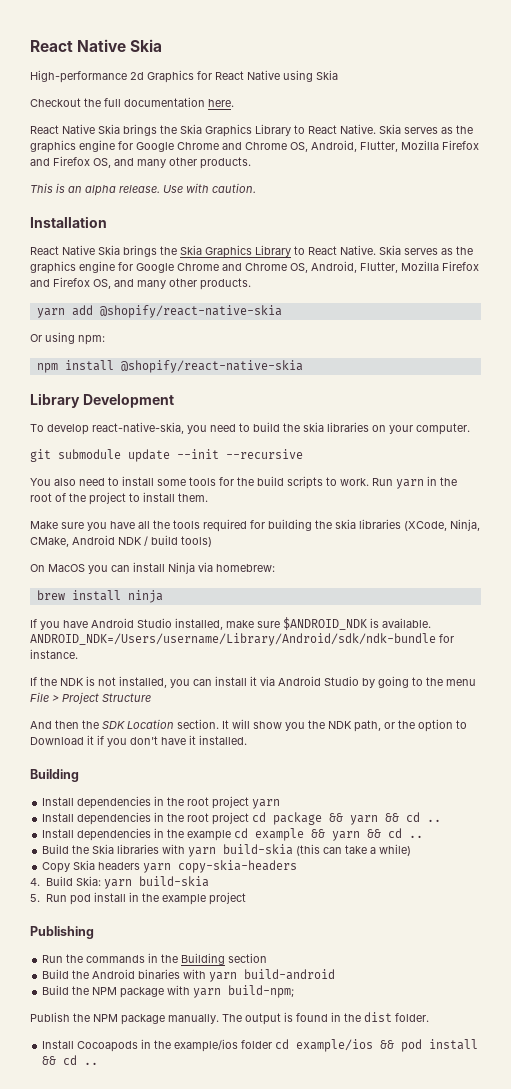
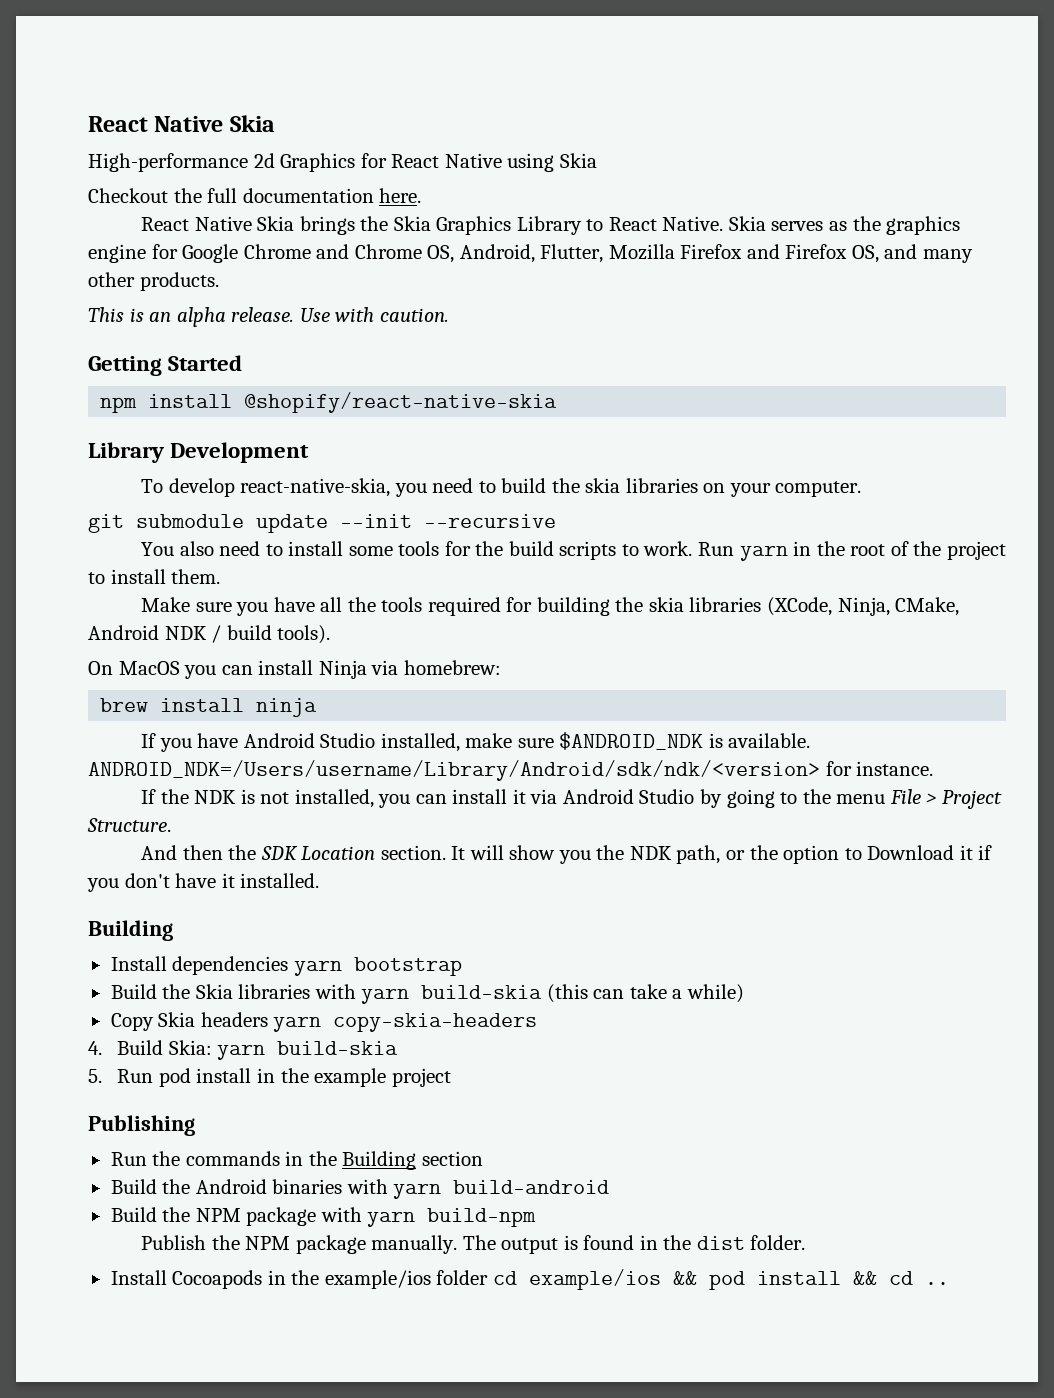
- Installation
- React Native Skia brings the Skia Graphics Library to React Native. Skia serves as the graphics engine for Google Chrome and Chrome OS, Android, Flutter, Mozilla Firefox and Firefox OS, and many other products.
- yarn add @shopify/react-native-skia
- Or using npm:
+ Getting Started
- Make sure you have all the tools required for building the skia libraries (XCode, Ninja, CMake, Android NDK / build tools)
+ Make sure you have all the tools required for building the skia libraries (XCode, Ninja, CMake, Android NDK / build tools).
- ANDROID_NDK=/Users/username/Library/Android/sdk/ndk-bundle for instance.
+ ANDROID_NDK=/Users/username/Library/Android/sdk/ndk/<version> for instance.
- If the NDK is not installed, you can install it via Android Studio by going to the menu File > Project Structure
+ If the NDK is not installed, you can install it via Android Studio by going to the menu File > Project Structure.
- Install dependencies in the root project yarn
- Install dependencies in the root project cd package && yarn && cd ..
- Install dependencies in the example cd example && yarn && cd ..
+ Install dependencies yarn bootstrap
- Build the NPM package with yarn build-npm;
+ Build the NPM package with yarn build-npm

